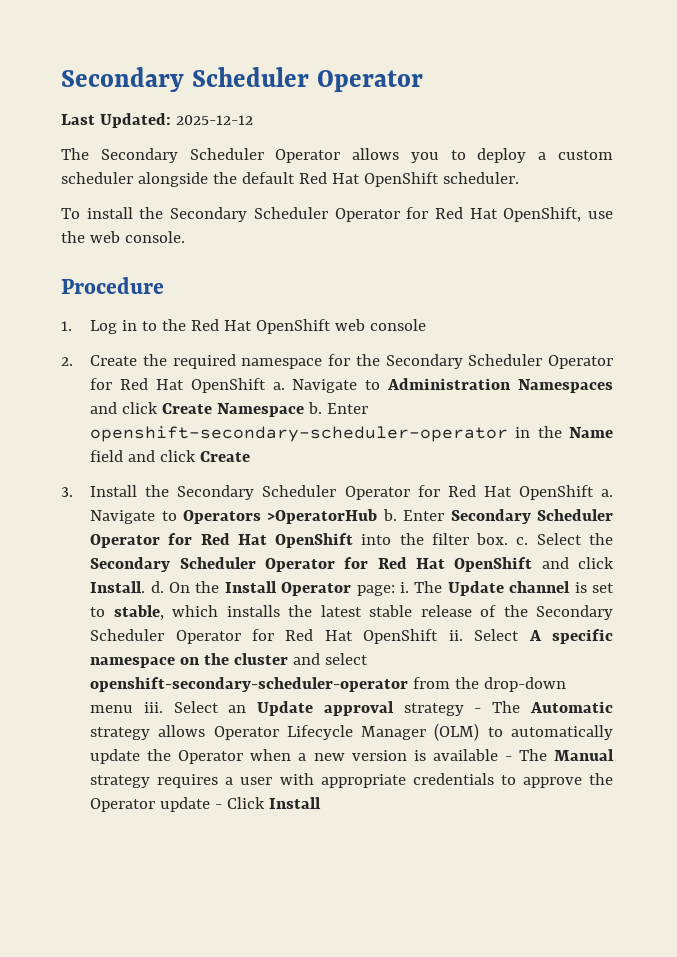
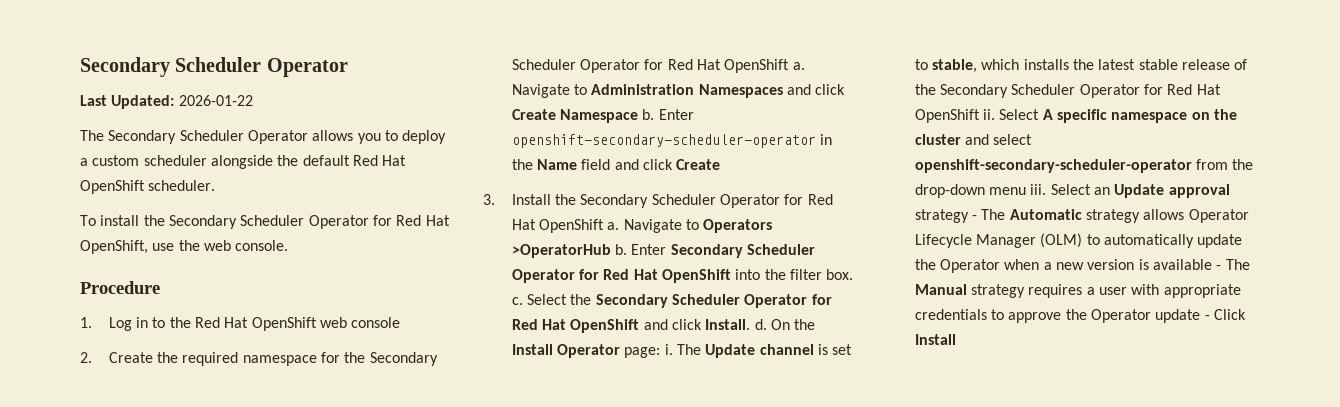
- Last Updated: 2025-12-12
+ Last Updated: 2026-01-22

